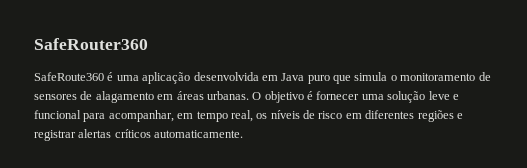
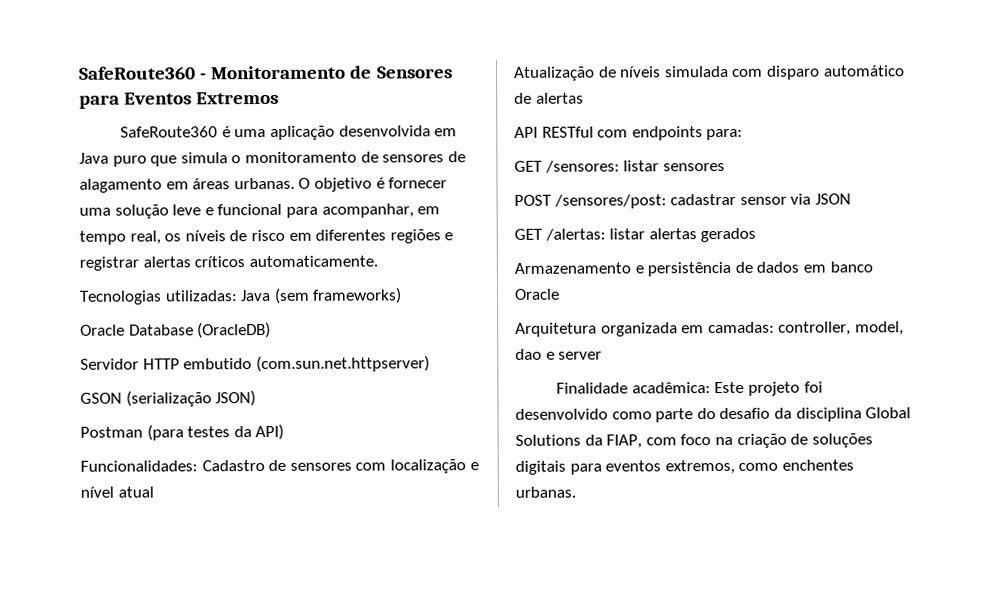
- SafeRouter360
+ SafeRoute360 - Monitoramento de Sensores para Eventos Extremos
+ Tecnologias utilizadas: Java (sem frameworks)
+ Oracle Database (OracleDB)
+ Servidor HTTP embutido (com.sun.net.httpserver)
+ GSON (serialização JSON)
+ Postman (para testes da API)
+ Funcionalidades: Cadastro de sensores com localização e nível atual
+ Atualização de níveis simulada com disparo automático de alertas
+ API RESTful com endpoints para:
+ GET /sensores: listar sensores
+ POST /sensores/post: cadastrar sensor via JSON
+ GET /alertas: listar alertas gerados
+ Armazenamento e persistência de dados em banco Oracle
+ Arquitetura organizada em camadas: controller, model, dao e server
+ Finalidade acadêmica: Este projeto foi desenvolvido como parte do desafio da disciplina Global Solutions da FIAP, com foco na criação de soluções digitais para eventos extremos, como enchentes urbanas.

